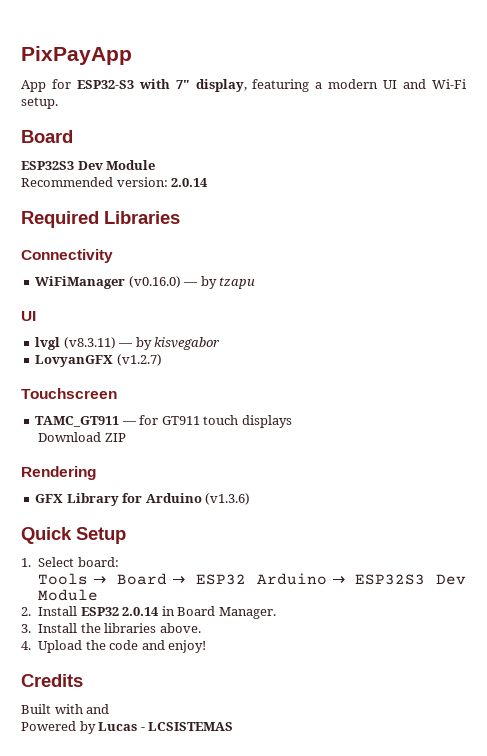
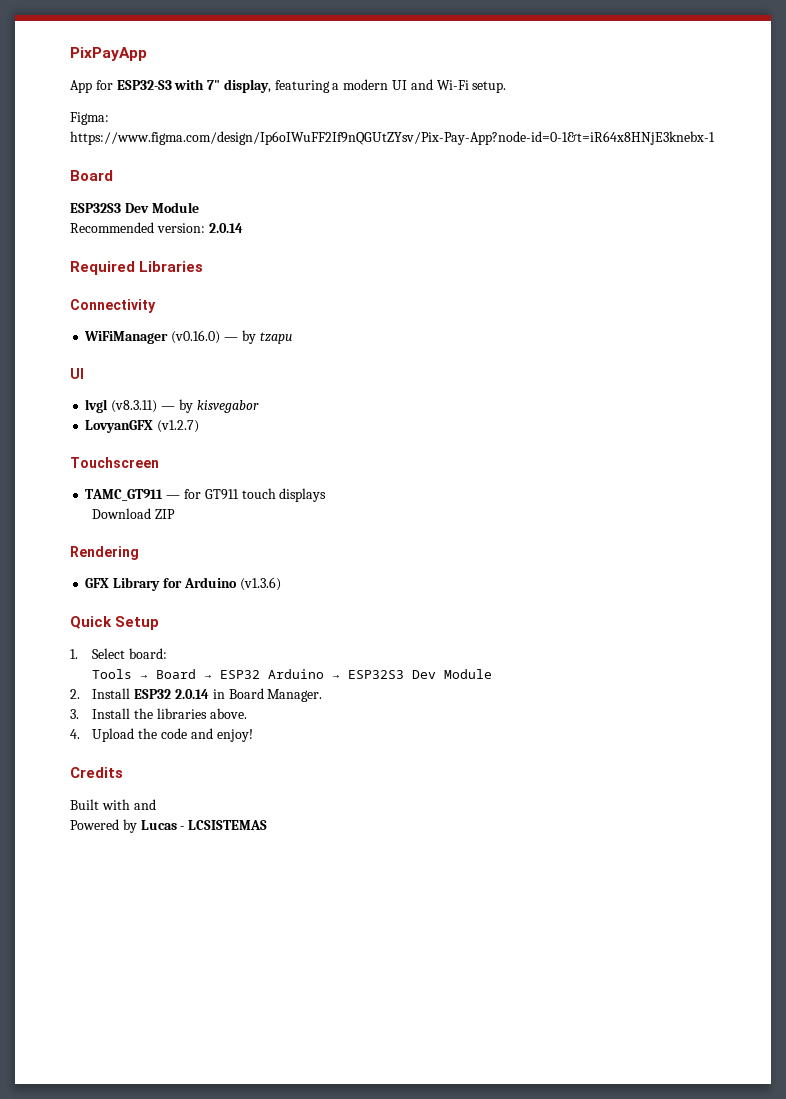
+ Figma: https://www.figma.com/design/Ip6oIWuFF2If9nQGUtZYsv/Pix-Pay-App?node-id=0-1&t=iR64x8HNjE3knebx-1

